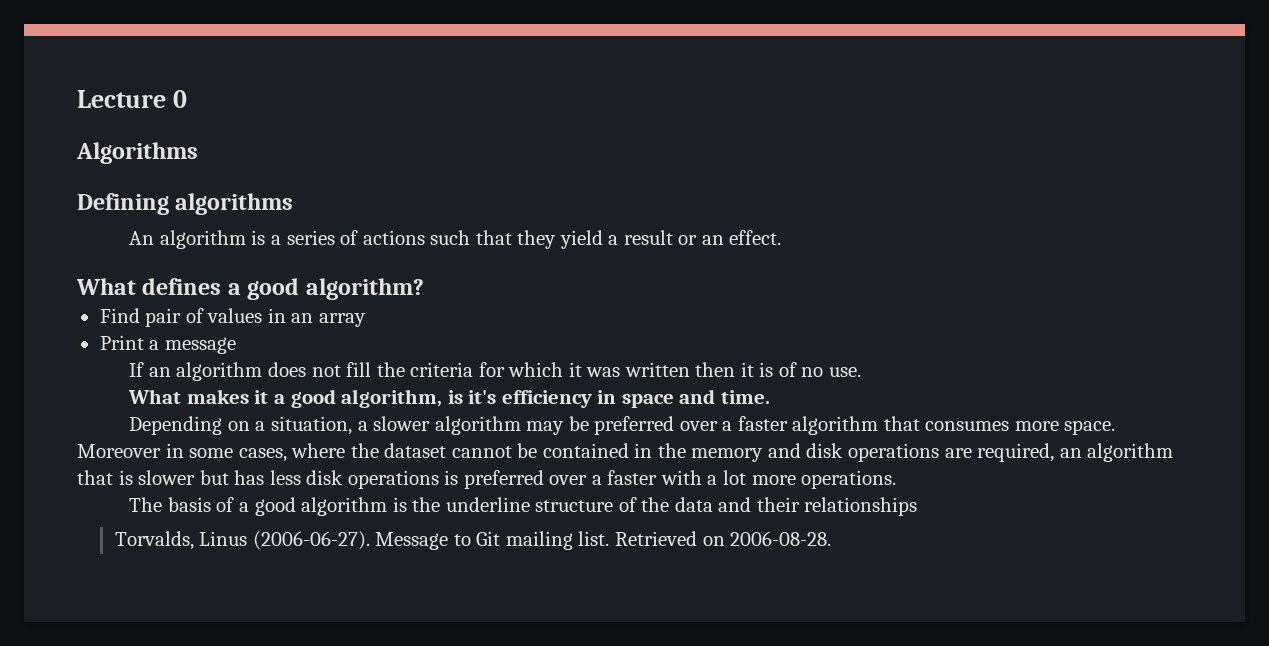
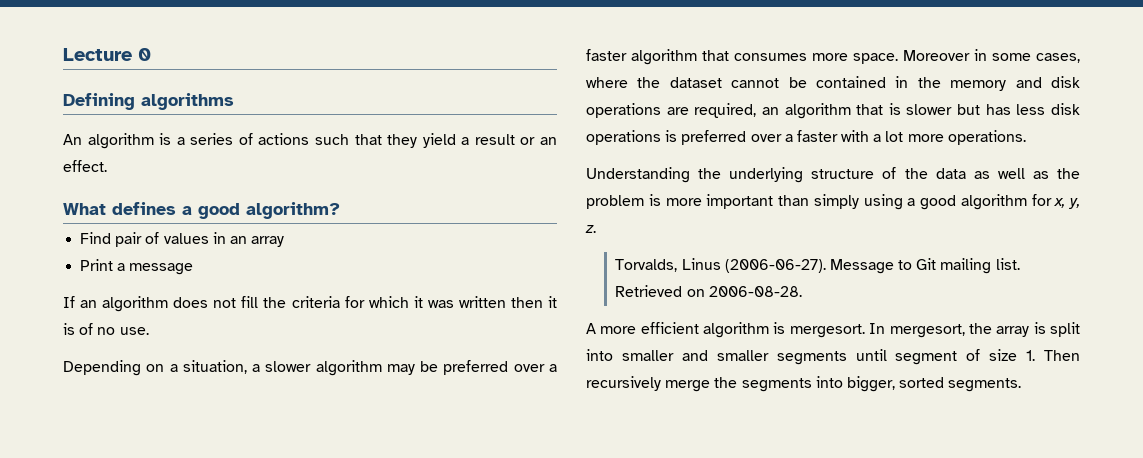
- Algorithms
- What makes it a good algorithm, is it's efficiency in space and time.
- The basis of a good algorithm is the underline structure of the data and their relationships
+ Understanding the underlying structure of the data as well as the problem is more important than simply using a good algorithm for x, y, z.
+ A more efficient algorithm is mergesort. In mergesort, the array is split into smaller and smaller segments until segment of size 1. Then recursively merge the segments into bigger, sorted segments.

